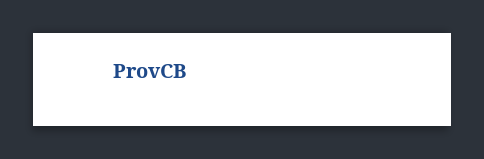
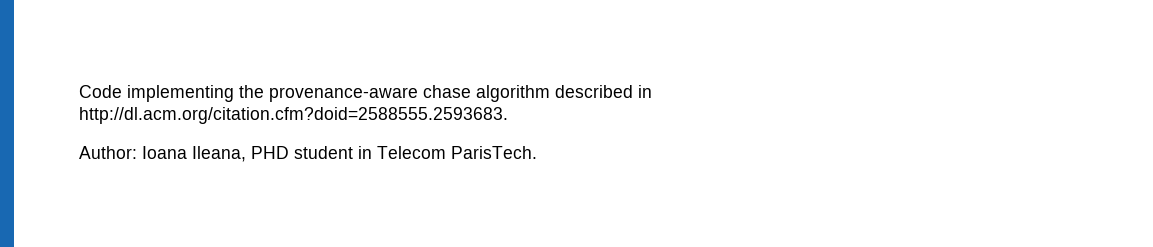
- ProvCB
+ Code implementing the provenance-aware chase algorithm described in http://dl.acm.org/citation.cfm?doid=2588555.2593683.
+ Author: Ioana Ileana, PHD student in Telecom ParisTech.

